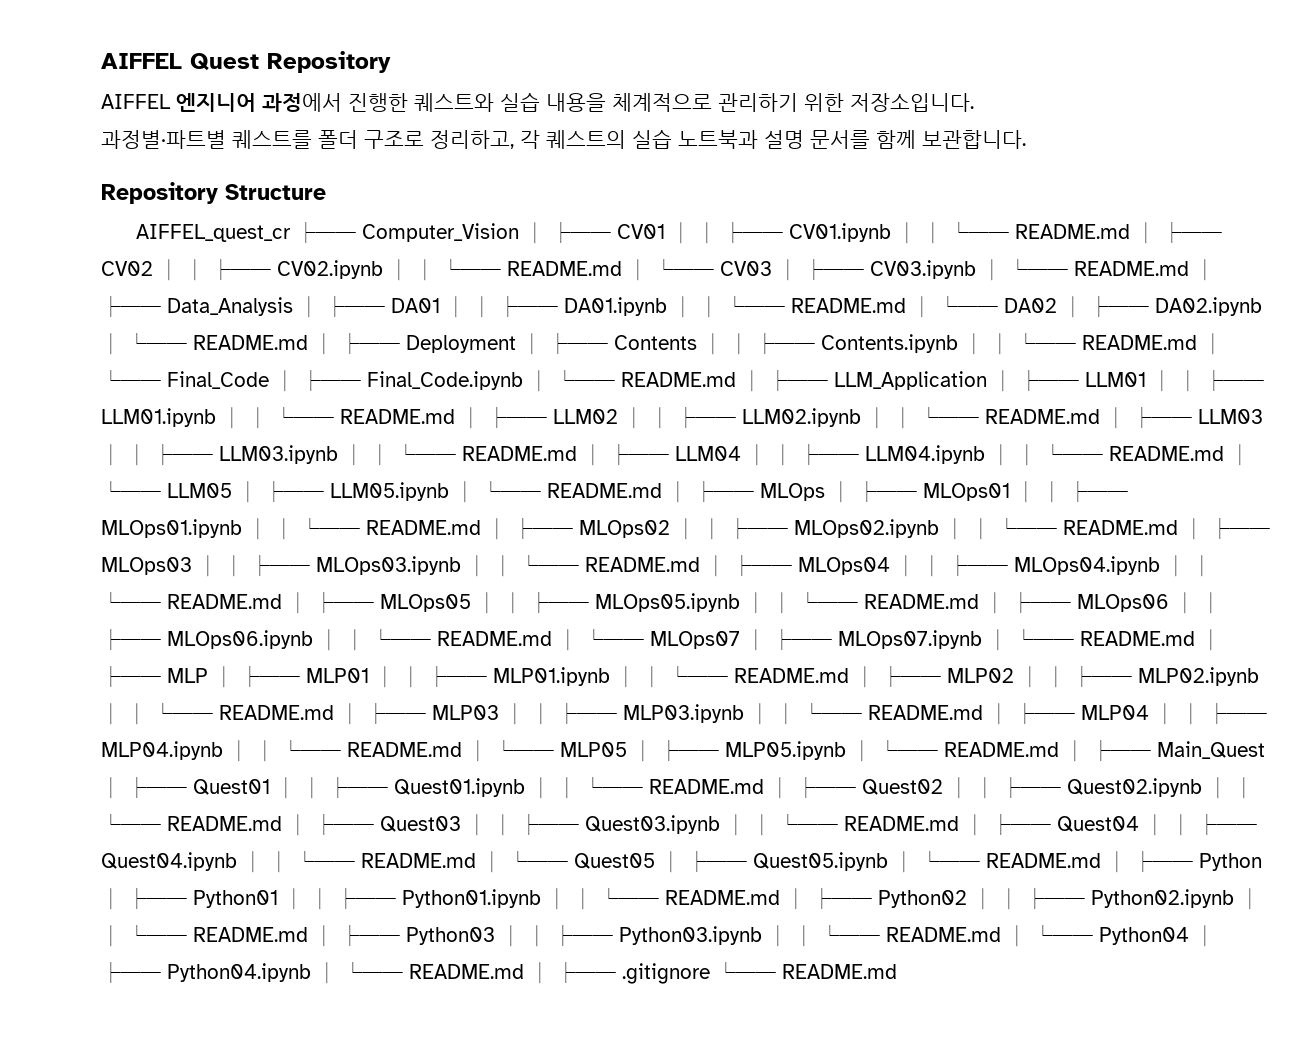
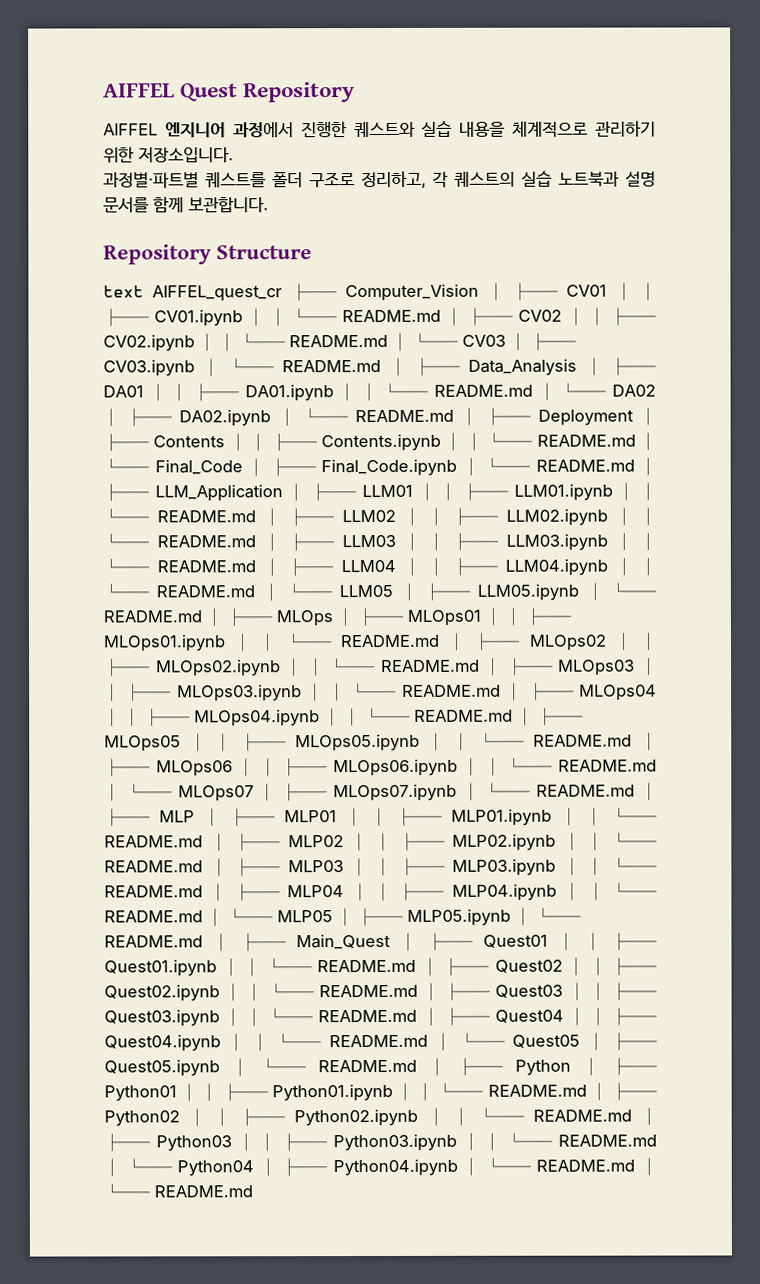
- AIFFEL_quest_cr ├── Computer_Vision │ ├── CV01 │ │ ├── CV01.ipynb │ │ └── README.md │ ├── CV02 │ │ ├── CV02.ipynb │ │ └── README.md │ └── CV03 │ ├── CV03.ipynb │ └── README.md │ ├── Data_Analysis │ ├── DA01 │ │ ├── DA01.ipynb │ │ └── README.md │ └── DA02 │ ├── DA02.ipynb │ └── README.md │ ├── Deployment │ ├── Contents │ │ ├── Contents.ipynb │ │ └── README.md │ └── Final_Code │ ├── Final_Code.ipynb │ └── README.md │ ├── LLM_Application │ ├── LLM01 │ │ ├── LLM01.ipynb │ │ └── README.md │ ├── LLM02 │ │ ├── LLM02.ipynb │ │ └── README.md │ ├── LLM03 │ │ ├── LLM03.ipynb │ │ └── README.md │ ├── LLM04 │ │ ├── LLM04.ipynb │ │ └── README.md │ └── LLM05 │ ├── LLM05.ipynb │ └── README.md │ ├── MLOps │ ├── MLOps01 │ │ ├── MLOps01.ipynb │ │ └── README.md │ ├── MLOps02 │ │ ├── MLOps02.ipynb │ │ └── README.md │ ├── MLOps03 │ │ ├── MLOps03.ipynb │ │ └── README.md │ ├── MLOps04 │ │ ├── MLOps04.ipynb │ │ └── README.md │ ├── MLOps05 │ │ ├── MLOps05.ipynb │ │ └── README.md │ ├── MLOps06 │ │ ├── MLOps06.ipynb │ │ └── README.md │ └── MLOps07 │ ├── MLOps07.ipynb │ └── README.md │ ├── MLP │ ├── MLP01 │ │ ├── MLP01.ipynb │ │ └── README.md │ ├── MLP02 │ │ ├── MLP02.ipynb │ │ └── README.md │ ├── MLP03 │ │ ├── MLP03.ipynb │ │ └── README.md │ ├── MLP04 │ │ ├── MLP04.ipynb │ │ └── README.md │ └── MLP05 │ ├── MLP05.ipynb │ └── README.md │ ├── Main_Quest │ ├── Quest01 │ │ ├── Quest01.ipynb │ │ └── README.md │ ├── Quest02 │ │ ├── Quest02.ipynb │ │ └── README.md │ ├── Quest03 │ │ ├── Quest03.ipynb │ │ └── README.md │ ├── Quest04 │ │ ├── Quest04.ipynb │ │ └── README.md │ └── Quest05 │ ├── Quest05.ipynb │ └── README.md │ ├── Python │ ├── Python01 │ │ ├── Python01.ipynb │ │ └── README.md │ ├── Python02 │ │ ├── Python02.ipynb │ │ └── README.md │ ├── Python03 │ │ ├── Python03.ipynb │ │ └── README.md │ └── Python04 │ ├── Python04.ipynb │ └── README.md │ ├── .gitignore └── README.md
+ text AIFFEL_quest_cr ├── Computer_Vision │ ├── CV01 │ │ ├── CV01.ipynb │ │ └── README.md │ ├── CV02 │ │ ├── CV02.ipynb │ │ └── README.md │ └── CV03 │ ├── CV03.ipynb │ └── README.md │ ├── Data_Analysis │ ├── DA01 │ │ ├── DA01.ipynb │ │ └── README.md │ └── DA02 │ ├── DA02.ipynb │ └── README.md │ ├── Deployment │ ├── Contents │ │ ├── Contents.ipynb │ │ └── README.md │ └── Final_Code │ ├── Final_Code.ipynb │ └── README.md │ ├── LLM_Application │ ├── LLM01 │ │ ├── LLM01.ipynb │ │ └── README.md │ ├── LLM02 │ │ ├── LLM02.ipynb │ │ └── README.md │ ├── LLM03 │ │ ├── LLM03.ipynb │ │ └── README.md │ ├── LLM04 │ │ ├── LLM04.ipynb │ │ └── README.md │ └── LLM05 │ ├── LLM05.ipynb │ └── README.md │ ├── MLOps │ ├── MLOps01 │ │ ├── MLOps01.ipynb │ │ └── README.md │ ├── MLOps02 │ │ ├── MLOps02.ipynb │ │ └── README.md │ ├── MLOps03 │ │ ├── MLOps03.ipynb │ │ └── README.md │ ├── MLOps04 │ │ ├── MLOps04.ipynb │ │ └── README.md │ ├── MLOps05 │ │ ├── MLOps05.ipynb │ │ └── README.md │ ├── MLOps06 │ │ ├── MLOps06.ipynb │ │ └── README.md │ └── MLOps07 │ ├── MLOps07.ipynb │ └── README.md │ ├── MLP │ ├── MLP01 │ │ ├── MLP01.ipynb │ │ └── README.md │ ├── MLP02 │ │ ├── MLP02.ipynb │ │ └── README.md │ ├── MLP03 │ │ ├── MLP03.ipynb │ │ └── README.md │ ├── MLP04 │ │ ├── MLP04.ipynb │ │ └── README.md │ └── MLP05 │ ├── MLP05.ipynb │ └── README.md │ ├── Main_Quest │ ├── Quest01 │ │ ├── Quest01.ipynb │ │ └── README.md │ ├── Quest02 │ │ ├── Quest02.ipynb │ │ └── README.md │ ├── Quest03 │ │ ├── Quest03.ipynb │ │ └── README.md │ ├── Quest04 │ │ ├── Quest04.ipynb │ │ └── README.md │ └── Quest05 │ ├── Quest05.ipynb │ └── README.md │ ├── Python │ ├── Python01 │ │ ├── Python01.ipynb │ │ └── README.md │ ├── Python02 │ │ ├── Python02.ipynb │ │ └── README.md │ ├── Python03 │ │ ├── Python03.ipynb │ │ └── README.md │ └── Python04 │ ├── Python04.ipynb │ └── README.md │ └── README.md

